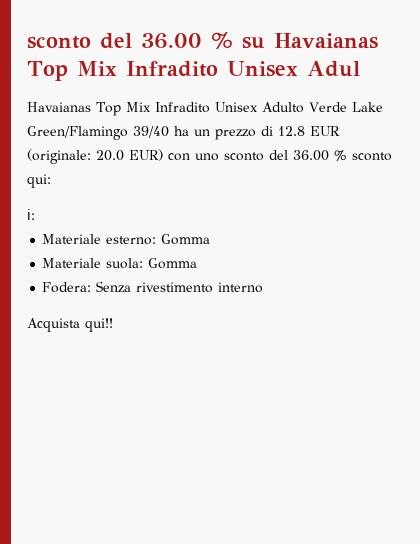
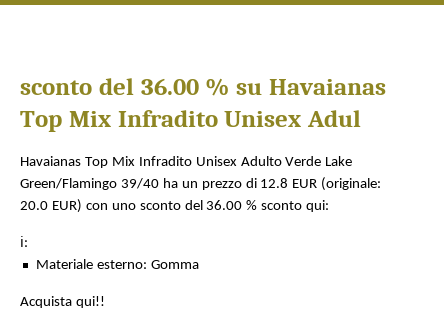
- Materiale suola: Gomma
- Fodera: Senza rivestimento interno

